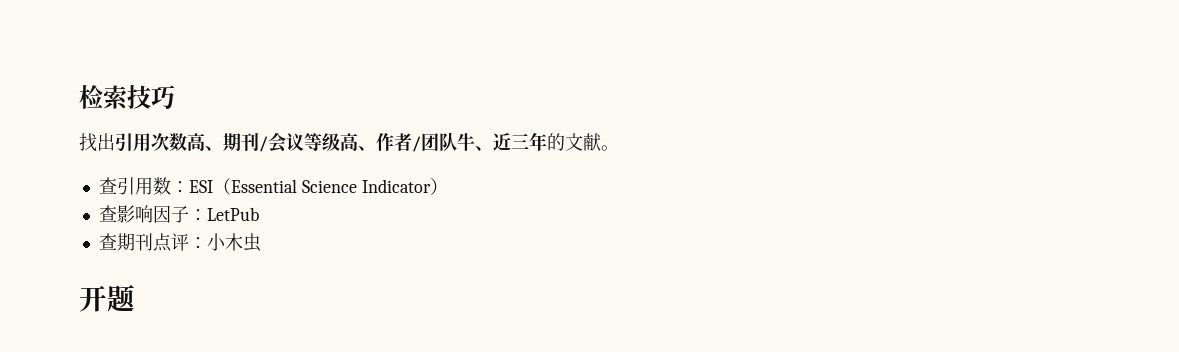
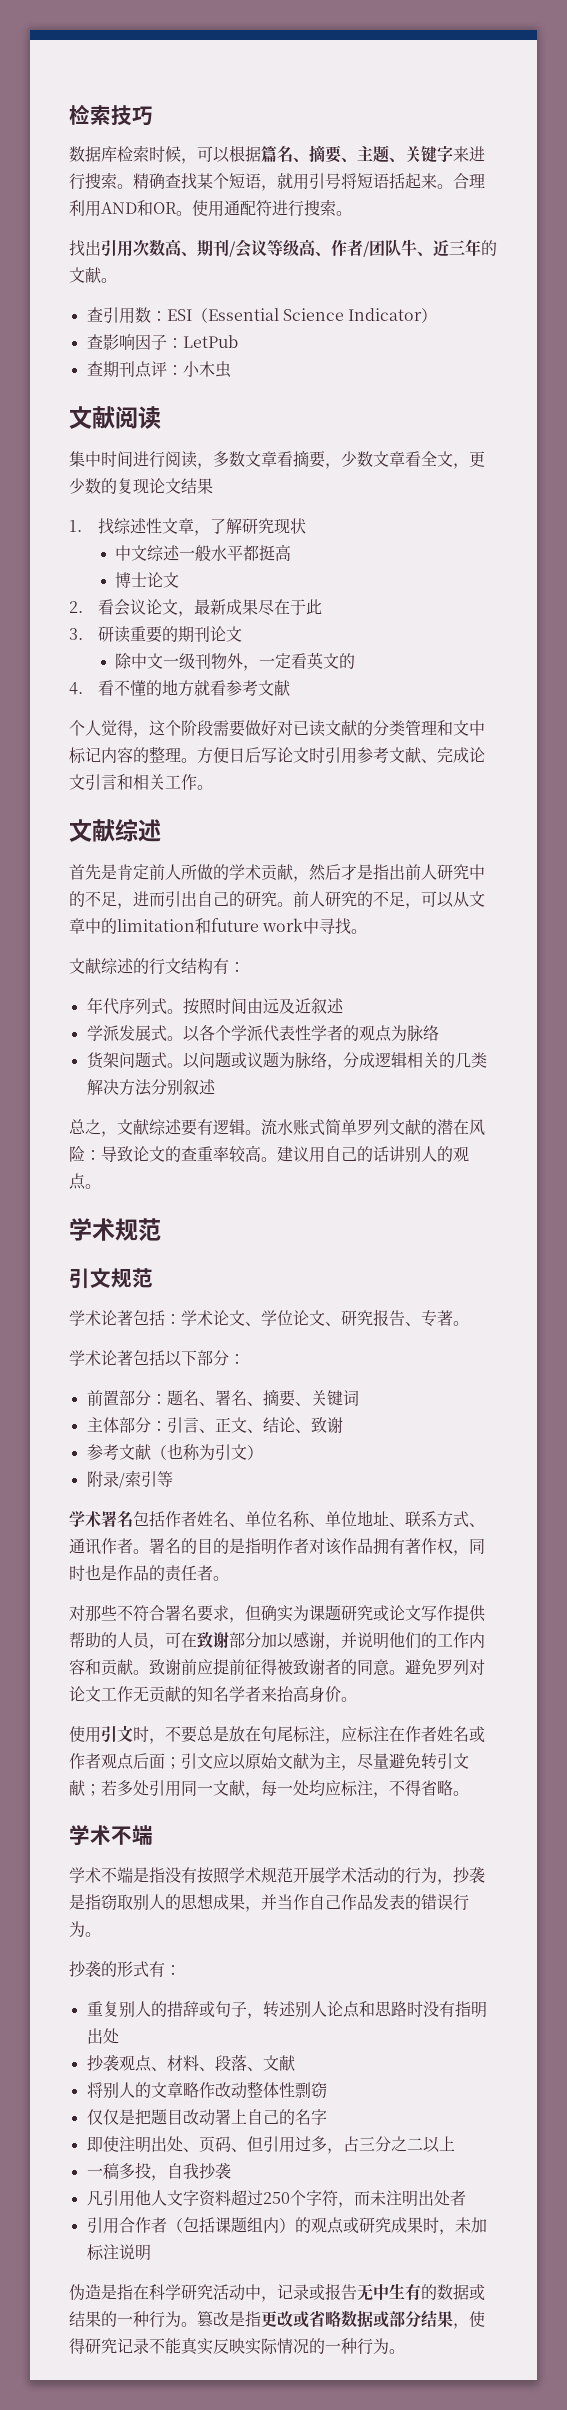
+ 数据库检索时候，可以根据篇名、摘要、主题、关键字来进行搜索。精确查找某个短语，就用引号将短语括起来。合理利用AND和OR。使用通配符进行搜索。
- 开题
+ 文献阅读
+ 集中时间进行阅读，多数文章看摘要，少数文章看全文，更少数的复现论文结果
+ 1.找综述性文章，了解研究现状
+ 中文综述一般水平都挺高
+ 博士论文
+ 2.看会议论文，最新成果尽在于此
+ 3.研读重要的期刊论文
+ 除中文一级刊物外，一定看英文的
+ 4.看不懂的地方就看参考文献
+ 个人觉得，这个阶段需要做好对已读文献的分类管理和文中标记内容的整理。方便日后写论文时引用参考文献、完成论文引言和相关工作。
+ 文献综述
+ 首先是肯定前人所做的学术贡献，然后才是指出前人研究中的不足，进而引出自己的研究。前人研究的不足，可以从文章中的limitation和future work中寻找。
+ 文献综述的行文结构有：
+ 年代序列式。按照时间由远及近叙述
+ 学派发展式。以各个学派代表性学者的观点为脉络
+ 货架问题式。以问题或议题为脉络，分成逻辑相关的几类解决方法分别叙述
+ 总之，文献综述要有逻辑。流水账式简单罗列文献的潜在风险：导致论文的查重率较高。建议用自己的话讲别人的观点。
+ 学术规范
+ 引文规范
+ 学术论著包括：学术论文、学位论文、研究报告、专著。
+ 学术论著包括以下部分：
+ 前置部分：题名、署名、摘要、关键词
+ 主体部分：引言、正文、结论、致谢
+ 参考文献（也称为引文）
+ 附录/索引等
+ 学术署名包括作者姓名、单位名称、单位地址、联系方式、通讯作者。署名的目的是指明作者对该作品拥有著作权，同时也是作品的责任者。
+ 对那些不符合署名要求，但确实为课题研究或论文写作提供帮助的人员，可在致谢部分加以感谢，并说明他们的工作内容和贡献。致谢前应提前征得被致谢者的同意。避免罗列对论文工作无贡献的知名学者来抬高身价。
+ 使用引文时，不要总是放在句尾标注，应标注在作者姓名或作者观点后面；引文应以原始文献为主，尽量避免转引文献；若多处引用同一文献，每一处均应标注，不得省略。
+ 学术不端
+ 学术不端是指没有按照学术规范开展学术活动的行为，抄袭是指窃取别人的思想成果，并当作自己作品发表的错误行为。
+ 抄袭的形式有：
+ 重复别人的措辞或句子，转述别人论点和思路时没有指明出处
+ 抄袭观点、材料、段落、文献
+ 将别人的文章略作改动整体性剽窃
+ 仅仅是把题目改动署上自己的名字
+ 即使注明出处、页码、但引用过多，占三分之二以上
+ 一稿多投，自我抄袭
+ 凡引用他人文字资料超过250个字符，而未注明出处者
+ 引用合作者（包括课题组内）的观点或研究成果时，未加标注说明
+ 伪造是指在科学研究活动中，记录或报告无中生有的数据或结果的一种行为。篡改是指更改或省略数据或部分结果，使得研究记录不能真实反映实际情况的一种行为。

